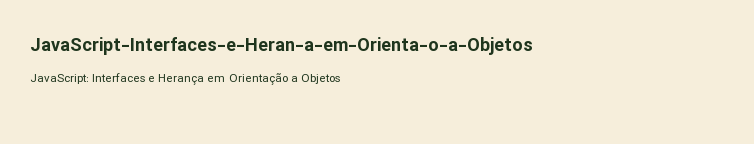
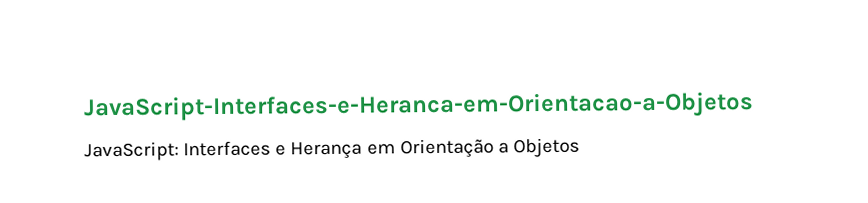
- JavaScript-Interfaces-e-Heran-a-em-Orienta-o-a-Objetos
+ JavaScript-Interfaces-e-Heranca-em-Orientacao-a-Objetos

